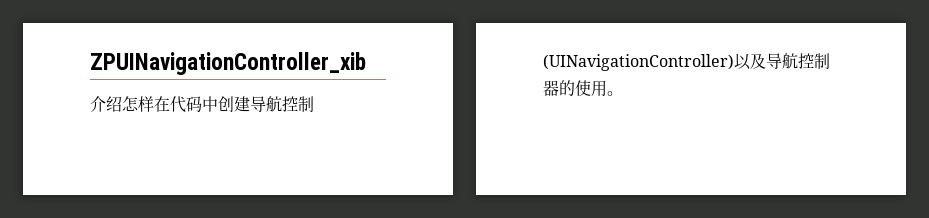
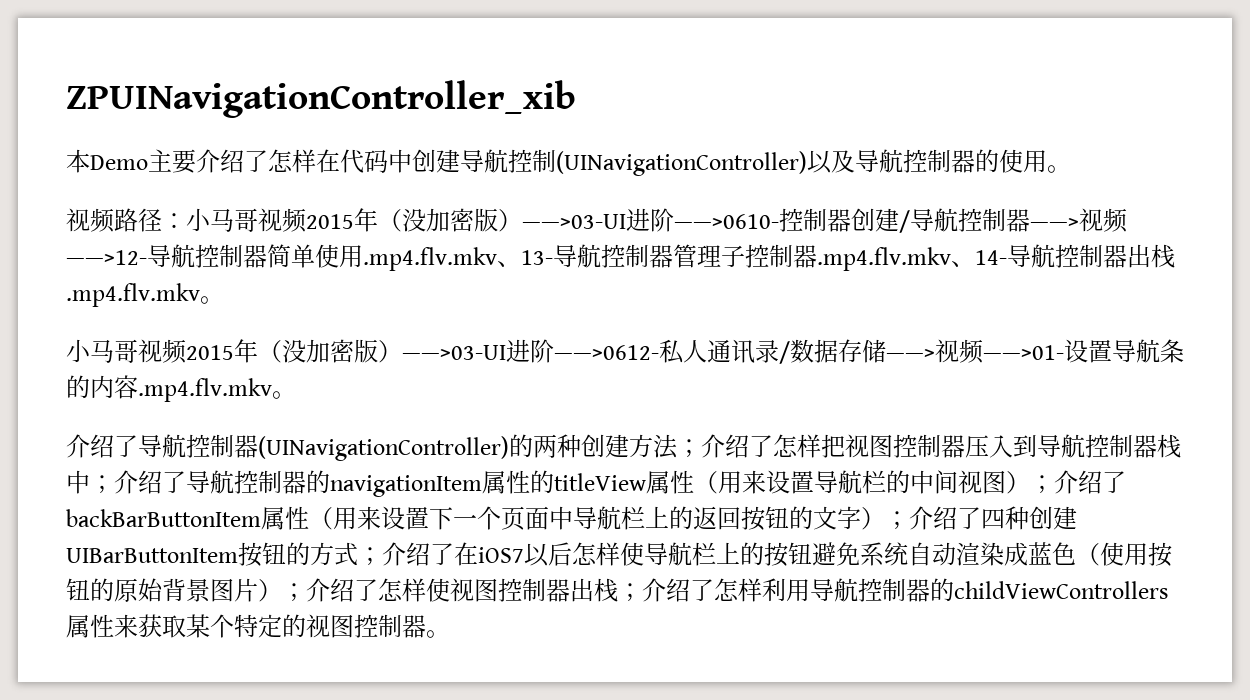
- 介绍怎样在代码中创建导航控制(UINavigationController)以及导航控制器的使用。
+ 本Demo主要介绍了怎样在代码中创建导航控制(UINavigationController)以及导航控制器的使用。
+ 视频路径：小马哥视频2015年（没加密版）——>03-UI进阶——>0610-控制器创建/导航控制器——>视频——>12-导航控制器简单使用.mp4.flv.mkv、13-导航控制器管理子控制器.mp4.flv.mkv、14-导航控制器出栈.mp4.flv.mkv。
+ 小马哥视频2015年（没加密版）——>03-UI进阶——>0612-私人通讯录/数据存储——>视频——>01-设置导航条的内容.mp4.flv.mkv。
+ 介绍了导航控制器(UINavigationController)的两种创建方法；介绍了怎样把视图控制器压入到导航控制器栈中；介绍了导航控制器的navigationItem属性的titleView属性（用来设置导航栏的中间视图）；介绍了backBarButtonItem属性（用来设置下一个页面中导航栏上的返回按钮的文字）；介绍了四种创建UIBarButtonItem按钮的方式；介绍了在iOS7以后怎样使导航栏上的按钮避免系统自动渲染成蓝色（使用按钮的原始背景图片）；介绍了怎样使视图控制器出栈；介绍了怎样利用导航控制器的childViewControllers属性来获取某个特定的视图控制器。

